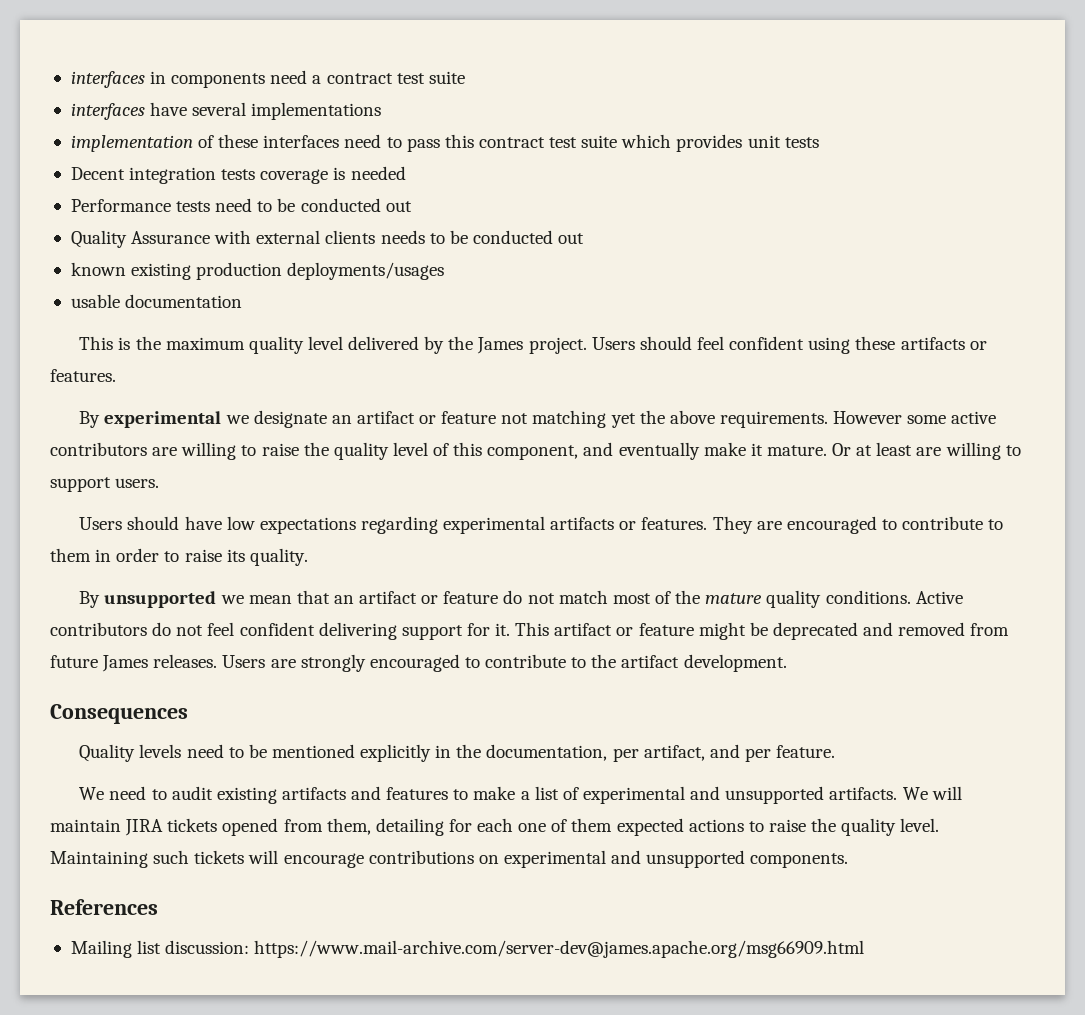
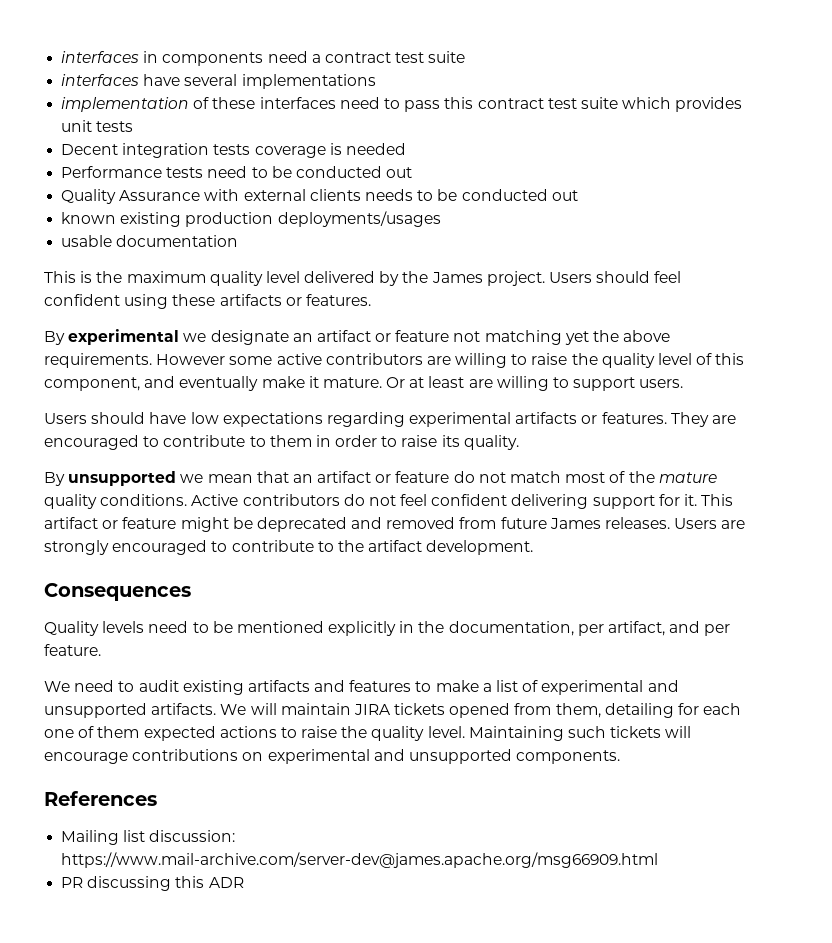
+ PR discussing this ADR

